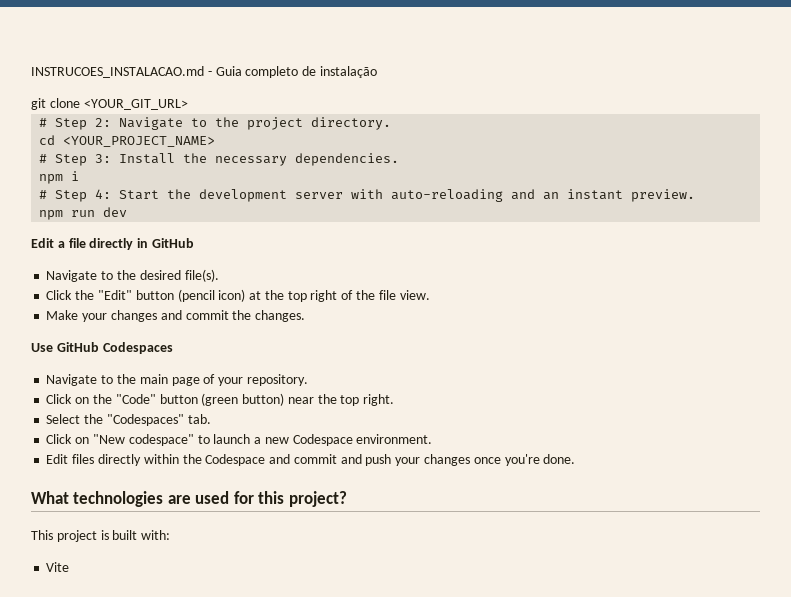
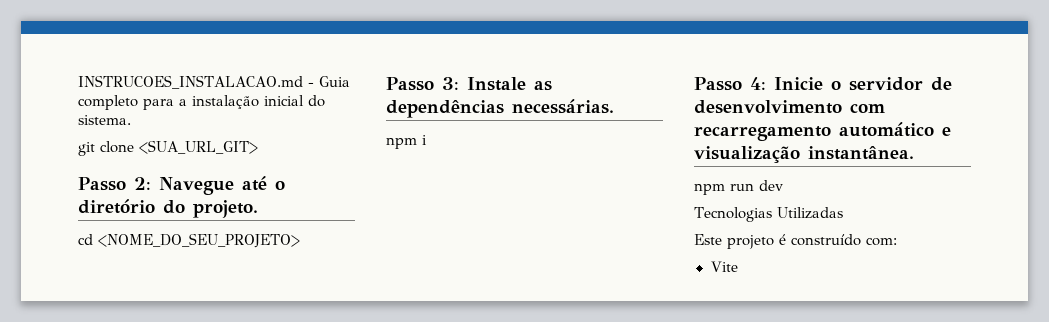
- INSTRUCOES_INSTALACAO.md - Guia completo de instalação
+ INSTRUCOES_INSTALACAO.md - Guia completo para a instalação inicial do sistema.
- git clone <YOUR_GIT_URL>
- # Step 2: Navigate to the project directory.
- cd <YOUR_PROJECT_NAME>
- # Step 3: Install the necessary dependencies.
+ git clone <SUA_URL_GIT>
+ Passo 2: Navegue até o diretório do projeto.
+ cd <NOME_DO_SEU_PROJETO>
+ Passo 3: Instale as dependências necessárias.
  npm i
- # Step 4: Start the development server with auto-reloading and an instant preview.
+ Passo 4: Inicie o servidor de desenvolvimento com recarregamento automático e visualização instantânea.
  npm run dev
- Edit a file directly in GitHub
- Navigate to the desired file(s).
- Click the "Edit" button (pencil icon) at the top right of the file view.
- Make your changes and commit the changes.
- Use GitHub Codespaces
- Navigate to the main page of your repository.
- Click on the "Code" button (green button) near the top right.
- Select the "Codespaces" tab.
- Click on "New codespace" to launch a new Codespace environment.
- Edit files directly within the Codespace and commit and push your changes once you're done.
- What technologies are used for this project?
- This project is built with:
+ Tecnologias Utilizadas
+ Este projeto é construído com:

